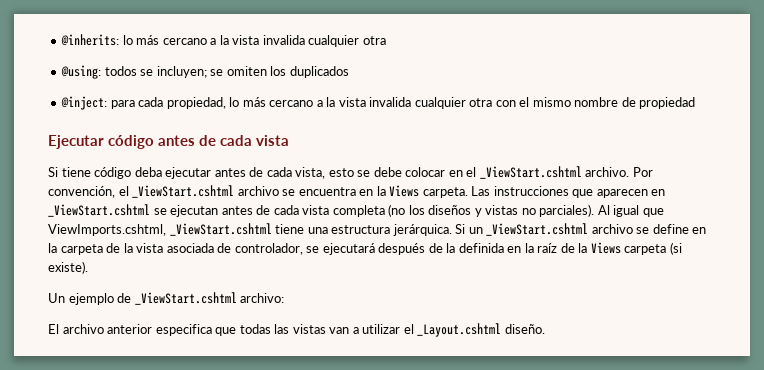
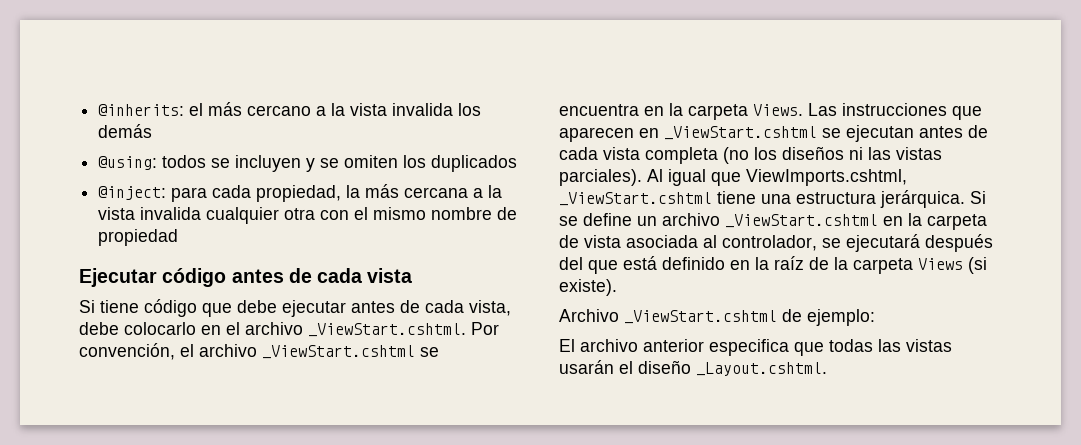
- @inherits: lo más cercano a la vista invalida cualquier otra
+ @inherits: el más cercano a la vista invalida los demás
- @using: todos se incluyen; se omiten los duplicados
+ @using: todos se incluyen y se omiten los duplicados
- @inject: para cada propiedad, lo más cercano a la vista invalida cualquier otra con el mismo nombre de propiedad
+ @inject: para cada propiedad, la más cercana a la vista invalida cualquier otra con el mismo nombre de propiedad
- Si tiene código deba ejecutar antes de cada vista, esto se debe colocar en el _ViewStart.cshtml archivo. Por convención, el _ViewStart.cshtml archivo se encuentra en la Views carpeta.
+ Si tiene código que debe ejecutar antes de cada vista, debe colocarlo en el archivo _ViewStart.cshtml. Por convención, el archivo _ViewStart.cshtml se encuentra en la carpeta Views.
- Las instrucciones que aparecen en _ViewStart.cshtml se ejecutan antes de cada vista completa (no los diseños y vistas no parciales).
+ Las instrucciones que aparecen en _ViewStart.cshtml se ejecutan antes de cada vista completa (no los diseños ni las vistas parciales).
- Si un _ViewStart.cshtml archivo se define en la carpeta de la vista asociada de controlador, se ejecutará después de la definida en la raíz de la Views carpeta (si existe).
+ Si se define un archivo _ViewStart.cshtml en la carpeta de vista asociada al controlador, se ejecutará después del que está definido en la raíz de la carpeta Views (si existe).
- Un ejemplo de _ViewStart.cshtml archivo:
+ Archivo _ViewStart.cshtml de ejemplo:
- El archivo anterior especifica que todas las vistas van a utilizar el _Layout.cshtml diseño.
+ El archivo anterior especifica que todas las vistas usarán el diseño _Layout.cshtml.

